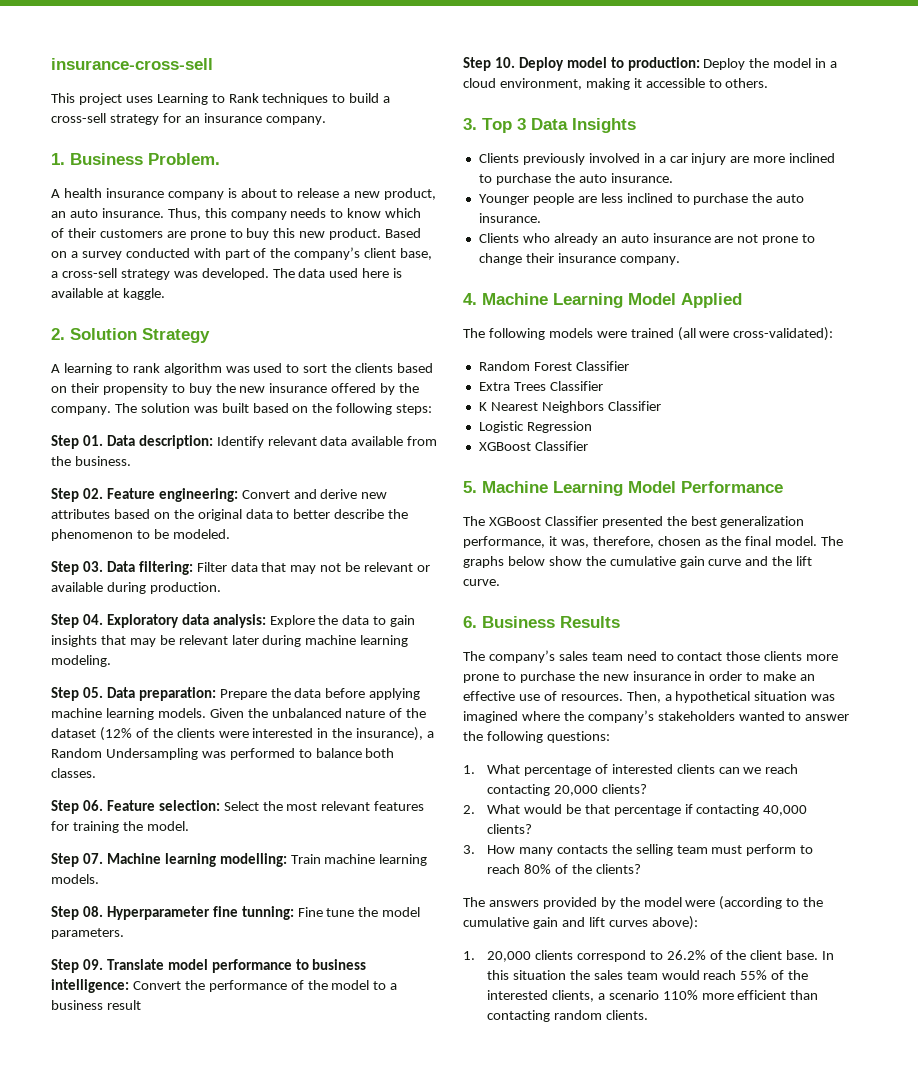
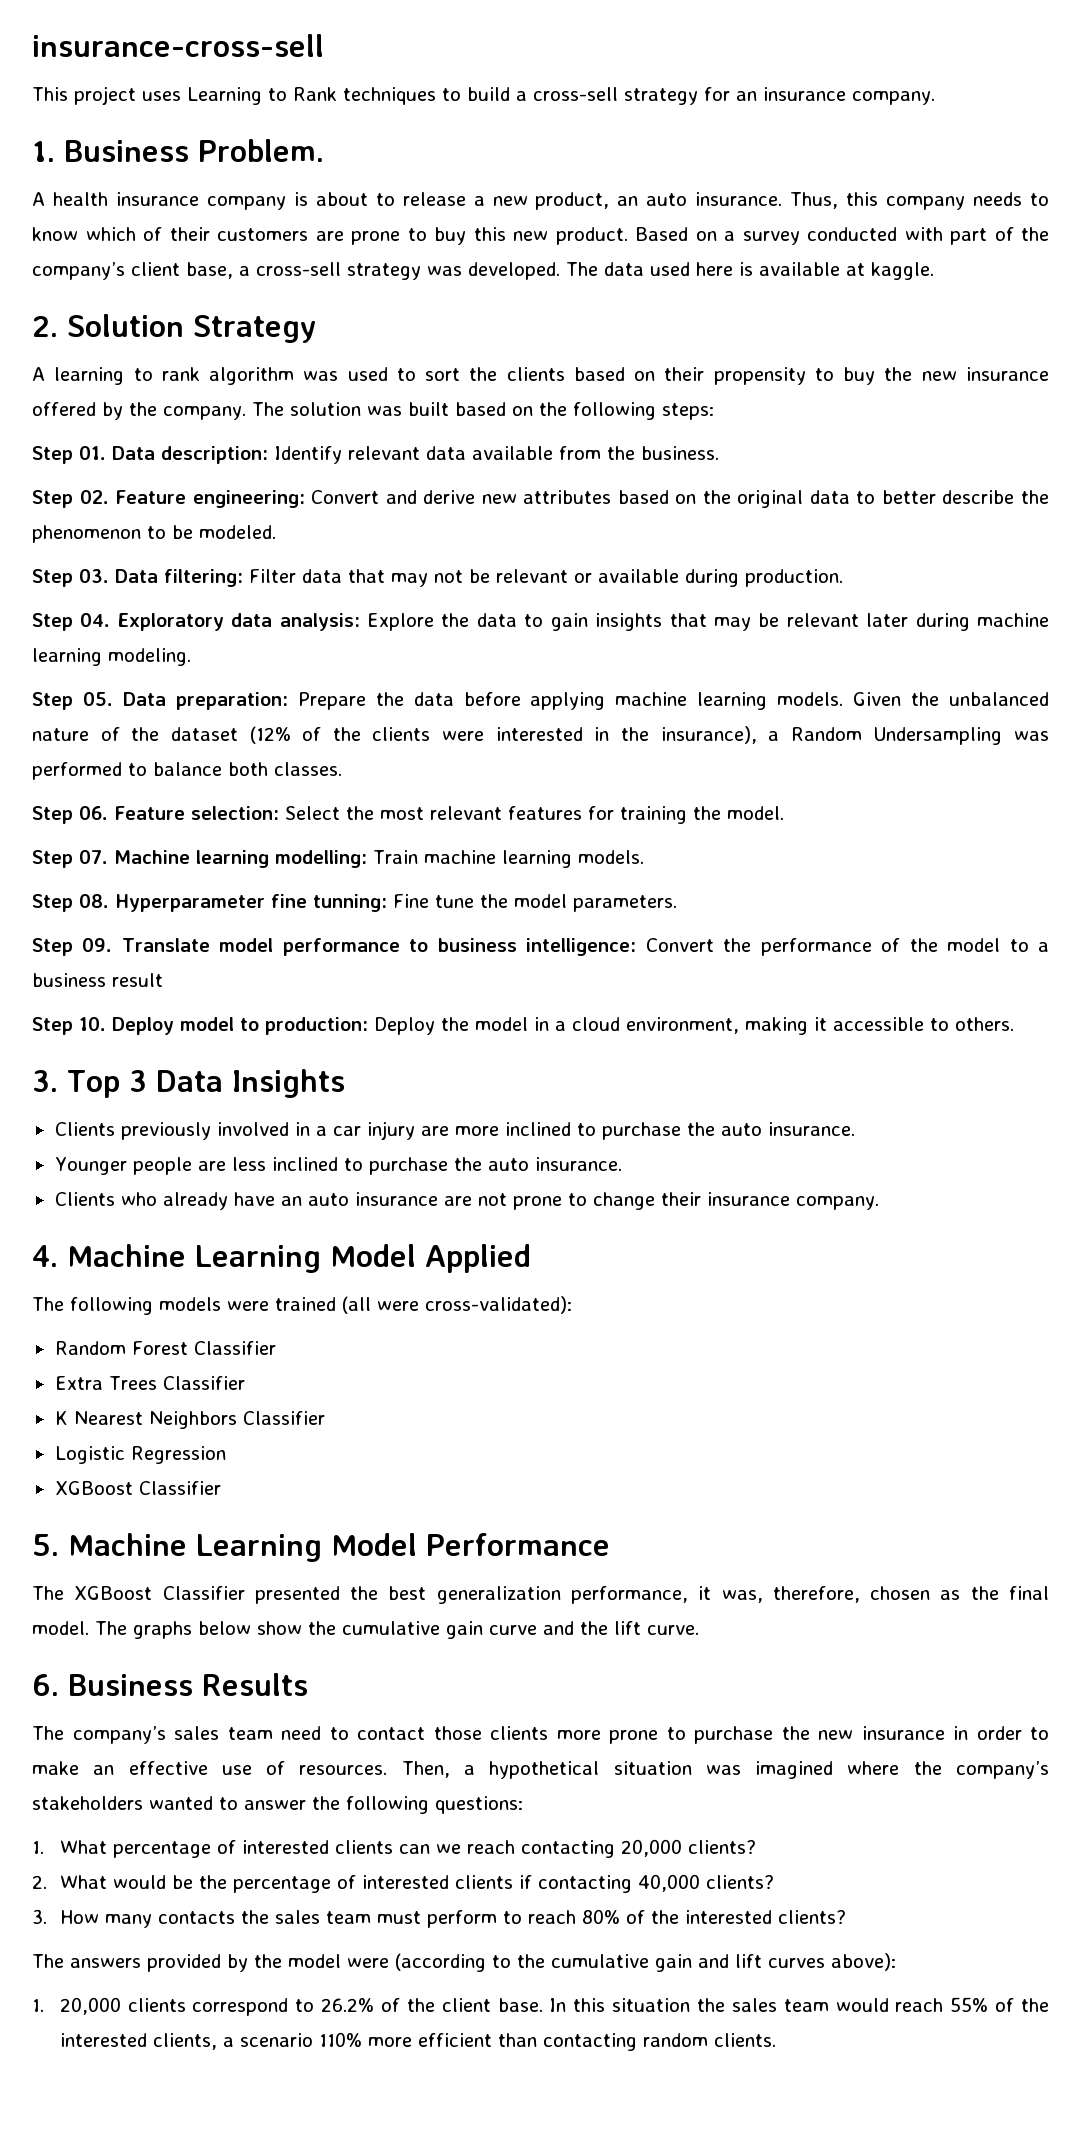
- Clients who already an auto insurance are not prone to change their insurance company.
+ Clients who already have an auto insurance are not prone to change their insurance company.
- 2. What would be that percentage if contacting 40,000 clients?
+ 2. What would be the percentage of interested clients if contacting 40,000 clients?
- 3. How many contacts the selling team must perform to reach 80% of the clients?
+ 3. How many contacts the sales team must perform to reach 80% of the interested clients?

